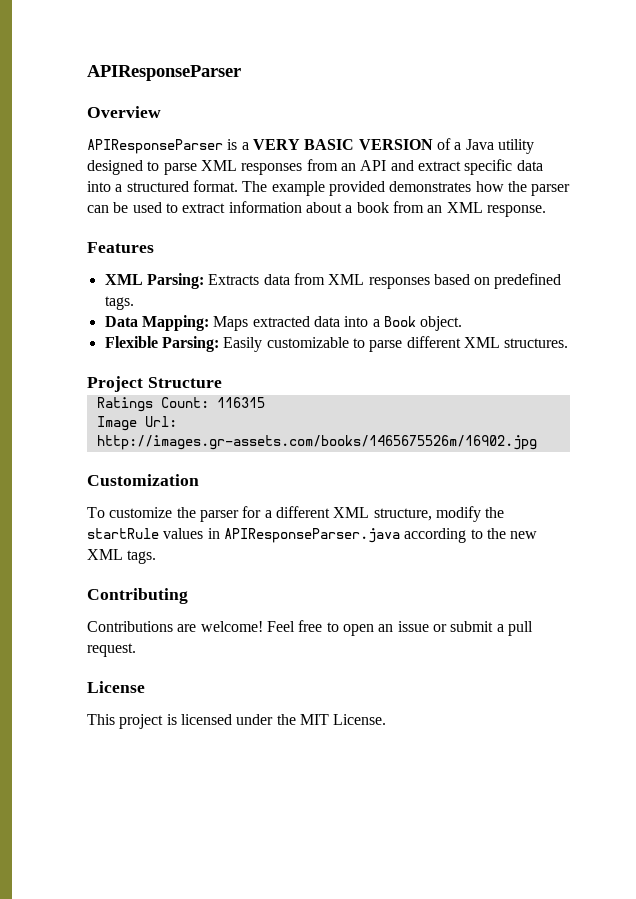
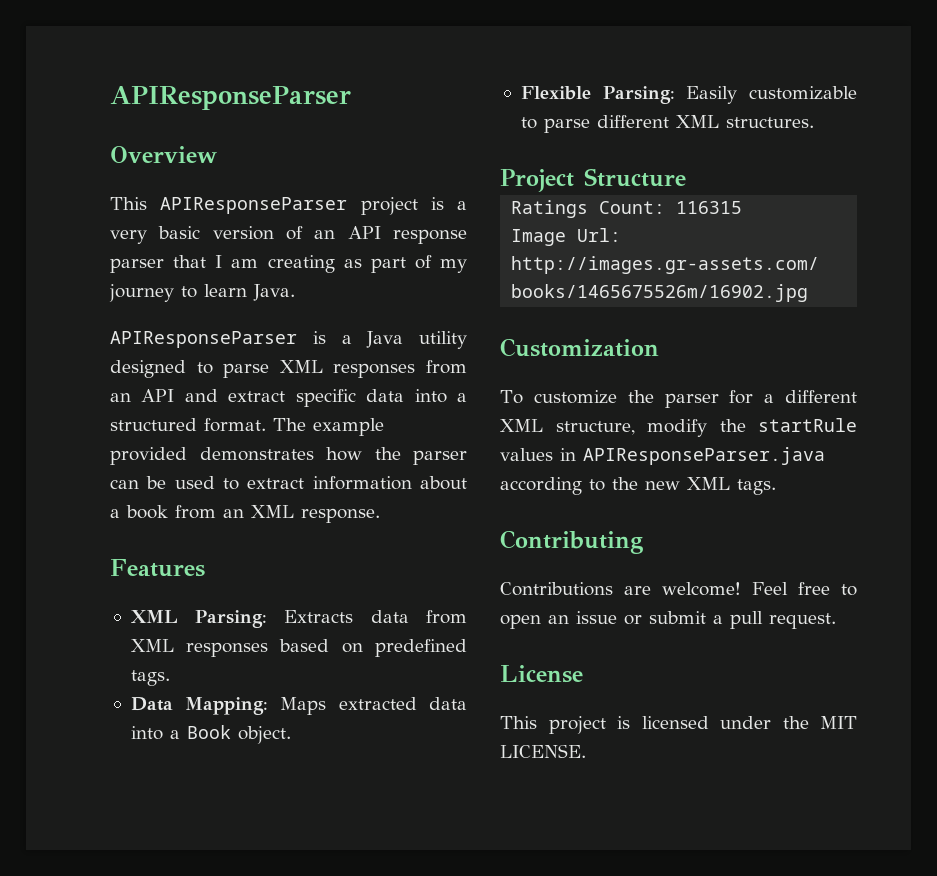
- APIResponseParser is a VERY BASIC VERSION of a Java utility designed to parse XML responses from an API and extract specific data into a structured format.
+ This APIResponseParser project is a very basic version of an API response parser that I am creating as part of my journey to learn Java.
+ APIResponseParser is a Java utility designed to parse XML responses from an API and extract specific data into a structured format.
- This project is licensed under the MIT License.
+ This project is licensed under the MIT LICENSE.

